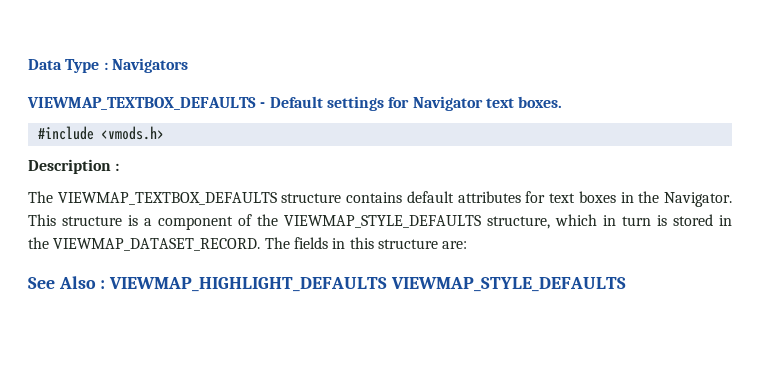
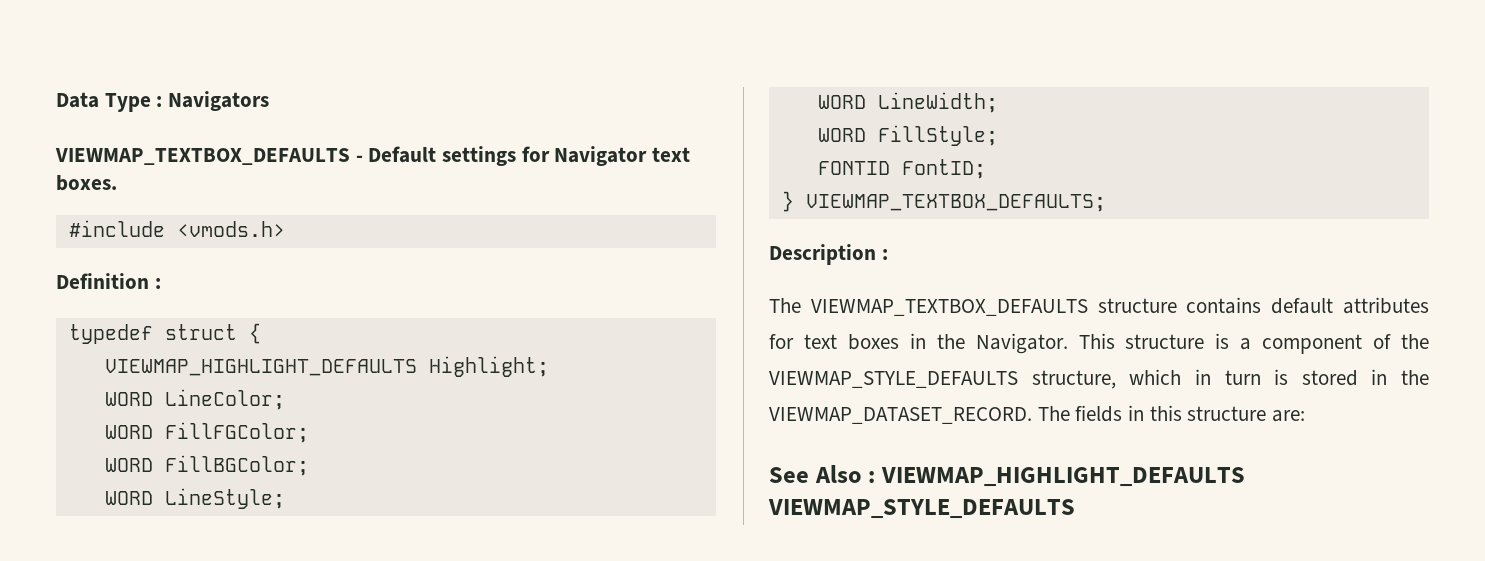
+ Definition :
+ typedef struct {
+ VIEWMAP_HIGHLIGHT_DEFAULTS Highlight;
+ WORD LineColor;
+ WORD FillFGColor;
+ WORD FillBGColor;
+ WORD LineStyle;
+ WORD LineWidth;
+ WORD FillStyle;
+ FONTID FontID;
+ } VIEWMAP_TEXTBOX_DEFAULTS;

